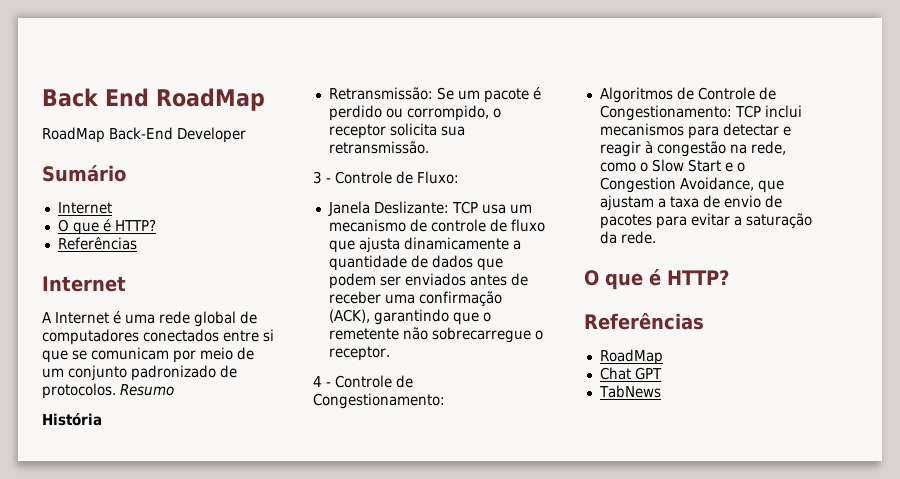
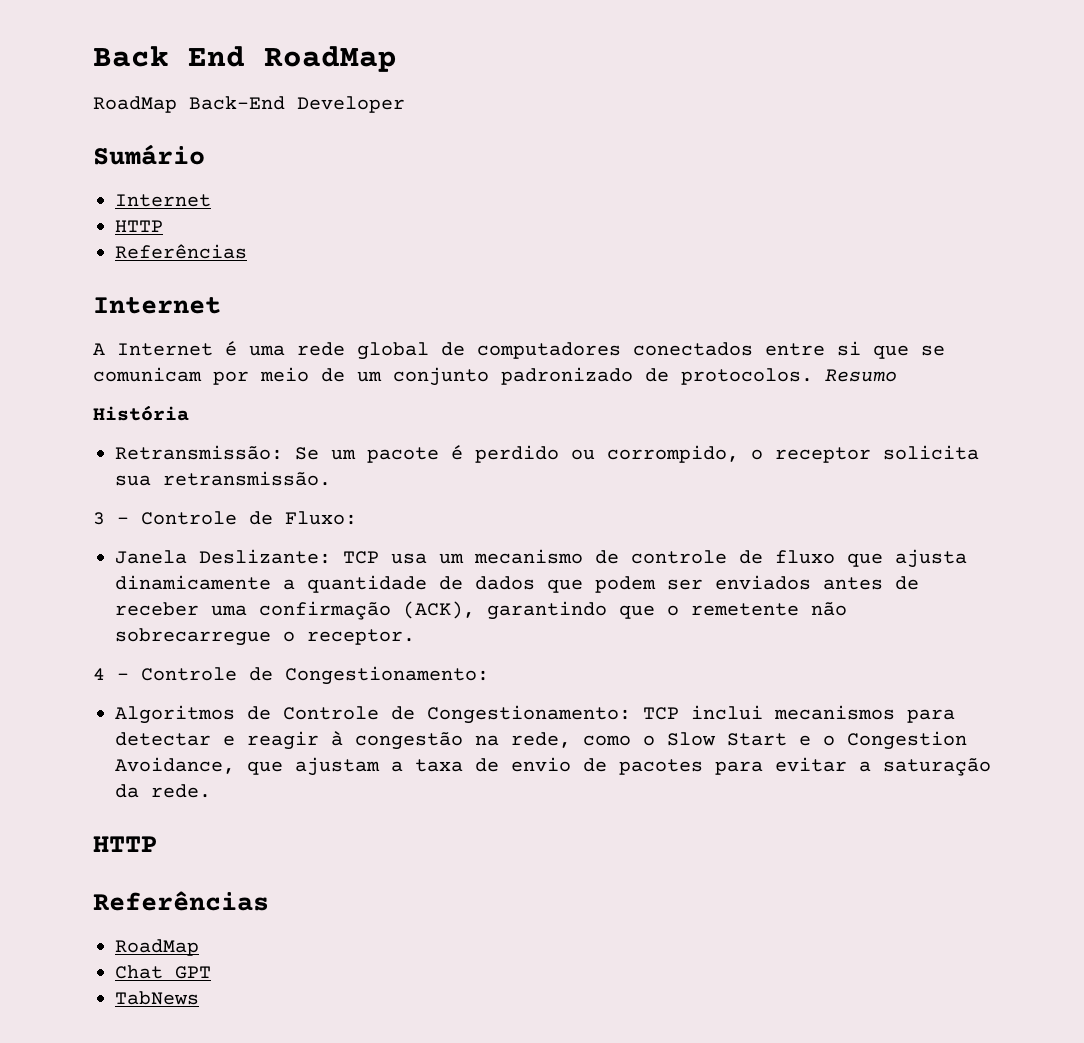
  Sumário
  Internet
- O que é HTTP?
+ HTTP
  Algoritmos de Controle de Congestionamento: TCP inclui mecanismos para detectar e reagir à congestão na rede, como o Slow Start e o Congestion Avoidance, que ajustam a taxa de envio de pacotes para evitar a saturação da rede.
- O que é HTTP?
+ HTTP

